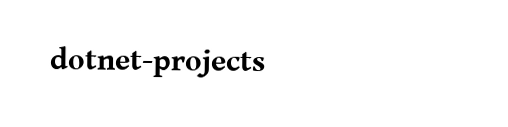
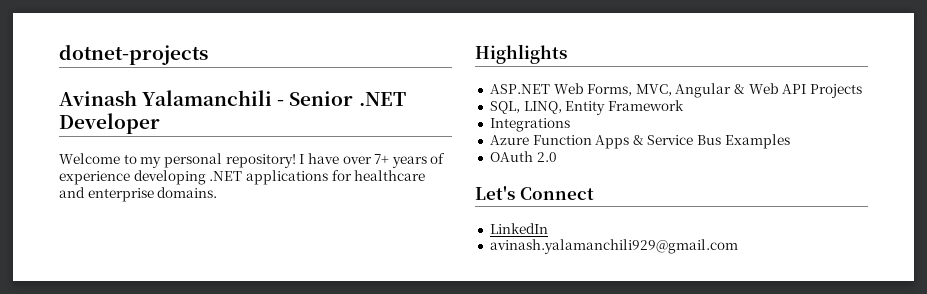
+ Avinash Yalamanchili - Senior .NET Developer
+ Welcome to my personal repository! I have over 7+ years of experience developing .NET applications for healthcare and enterprise domains.
+ Highlights
+ ASP.NET Web Forms, MVC, Angular & Web API Projects
+ SQL, LINQ, Entity Framework
+ Integrations
+ Azure Function Apps & Service Bus Examples
+ OAuth 2.0
+ Let's Connect
+ LinkedIn
+ avinash.yalamanchili929@gmail.com

